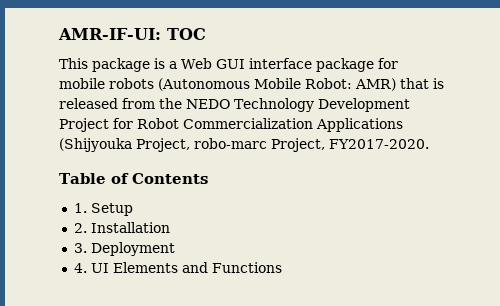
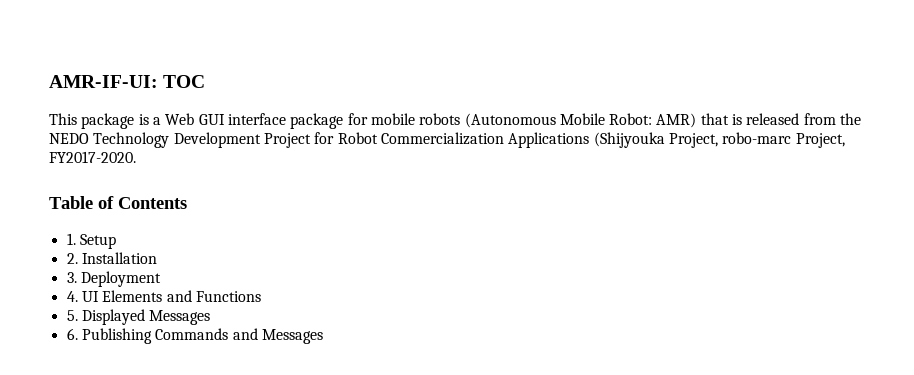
+ 5. Displayed Messages
+ 6. Publishing Commands and Messages

